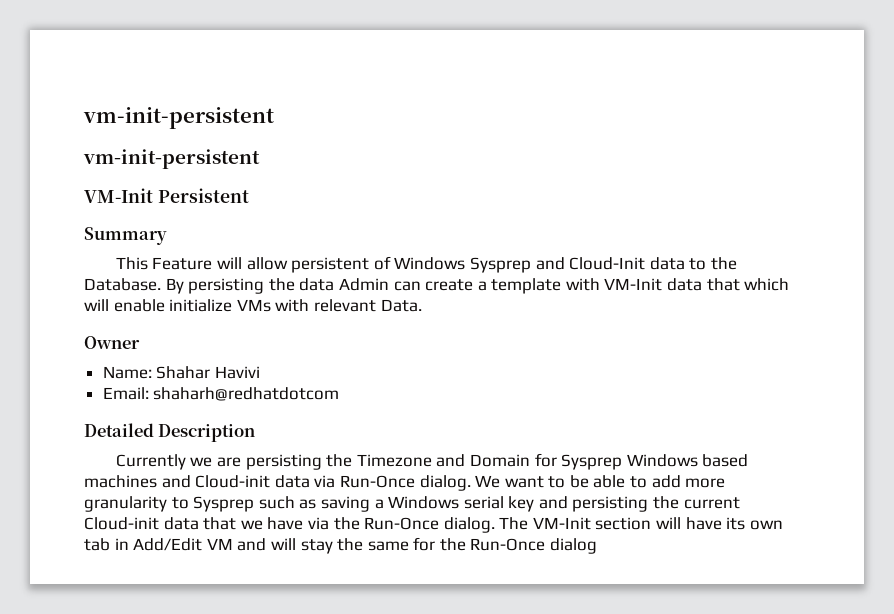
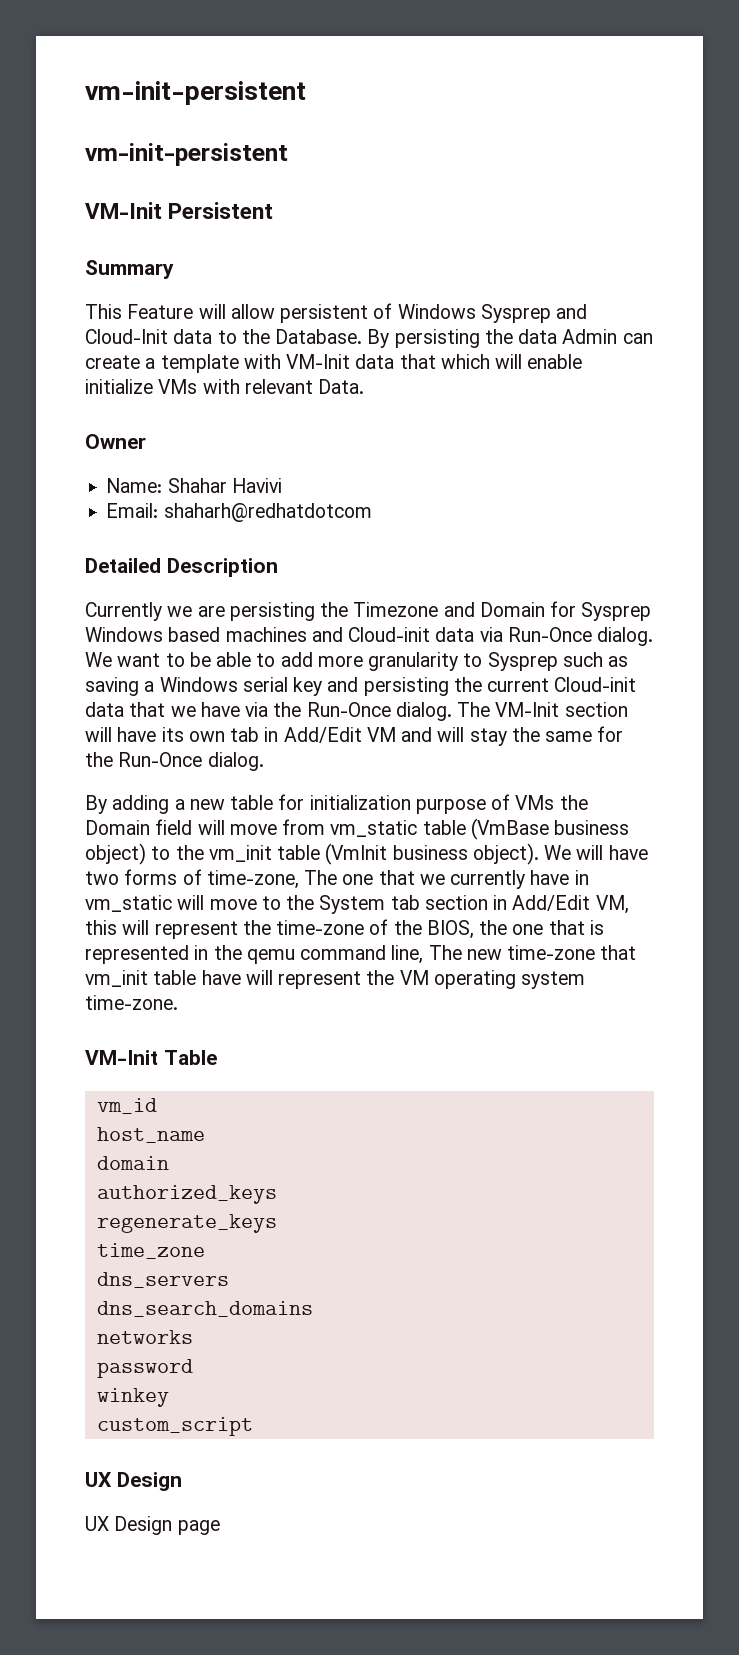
- The VM-Init section will have its own tab in Add/Edit VM and will stay the same for the Run-Once dialog
+ The VM-Init section will have its own tab in Add/Edit VM and will stay the same for the Run-Once dialog.
+ By adding a new table for initialization purpose of VMs the Domain field will move from vm_static table (VmBase business object) to the vm_init table (VmInit business object). We will have two forms of time-zone, The one that we currently have in vm_static will move to the System tab section in Add/Edit VM, this will represent the time-zone of the BIOS, the one that is represented in the qemu command line, The new time-zone that vm_init table have will represent the VM operating system time-zone.
+ VM-Init Table
+ vm_id
+ host_name
+ domain
+ authorized_keys
+ regenerate_keys
+ time_zone
+ dns_servers
+ dns_search_domains
+ networks
+ password
+ winkey
+ custom_script
+ UX Design
+ UX Design page

